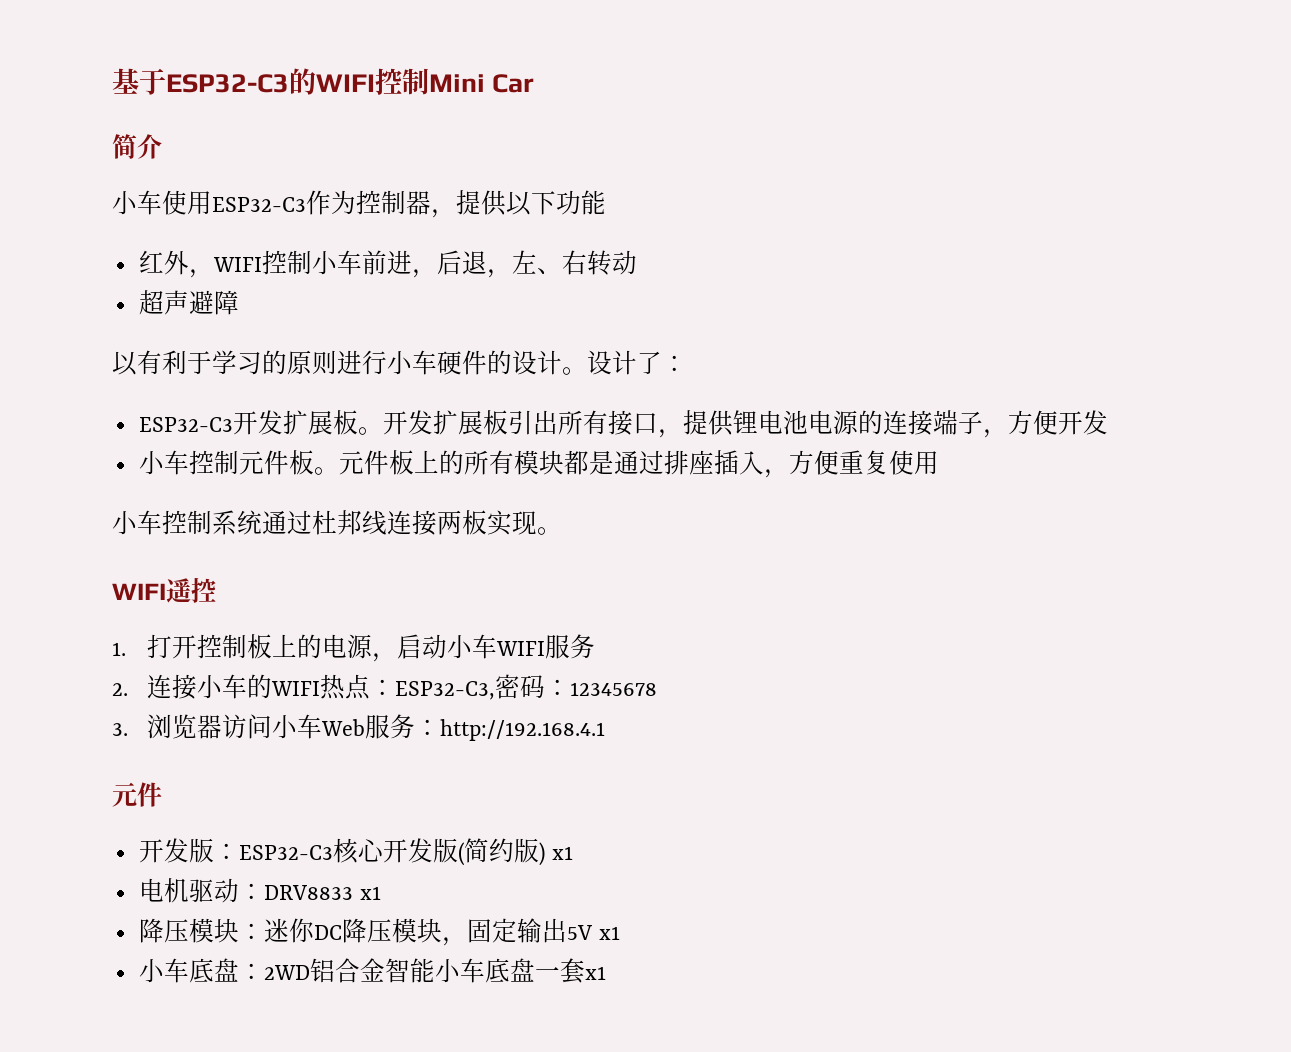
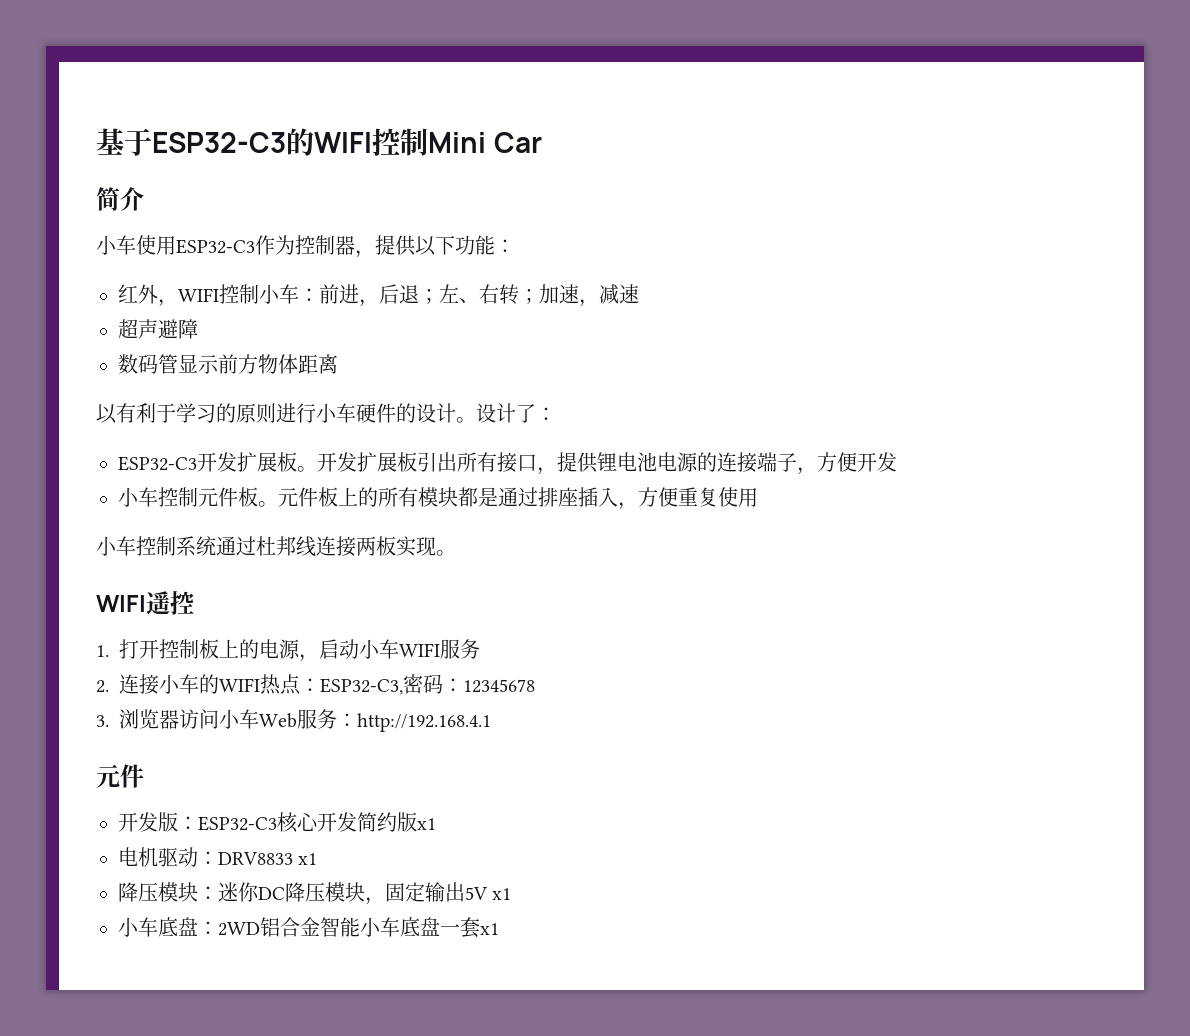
- 小车使用ESP32-C3作为控制器，提供以下功能
+ 小车使用ESP32-C3作为控制器，提供以下功能：
- 红外，WIFI控制小车前进，后退，左、右转动
+ 红外，WIFI控制小车：前进，后退；左、右转；加速，减速
+ 数码管显示前方物体距离
- 开发版：ESP32-C3核心开发版(简约版) x1
+ 开发版：ESP32-C3核心开发简约版x1

